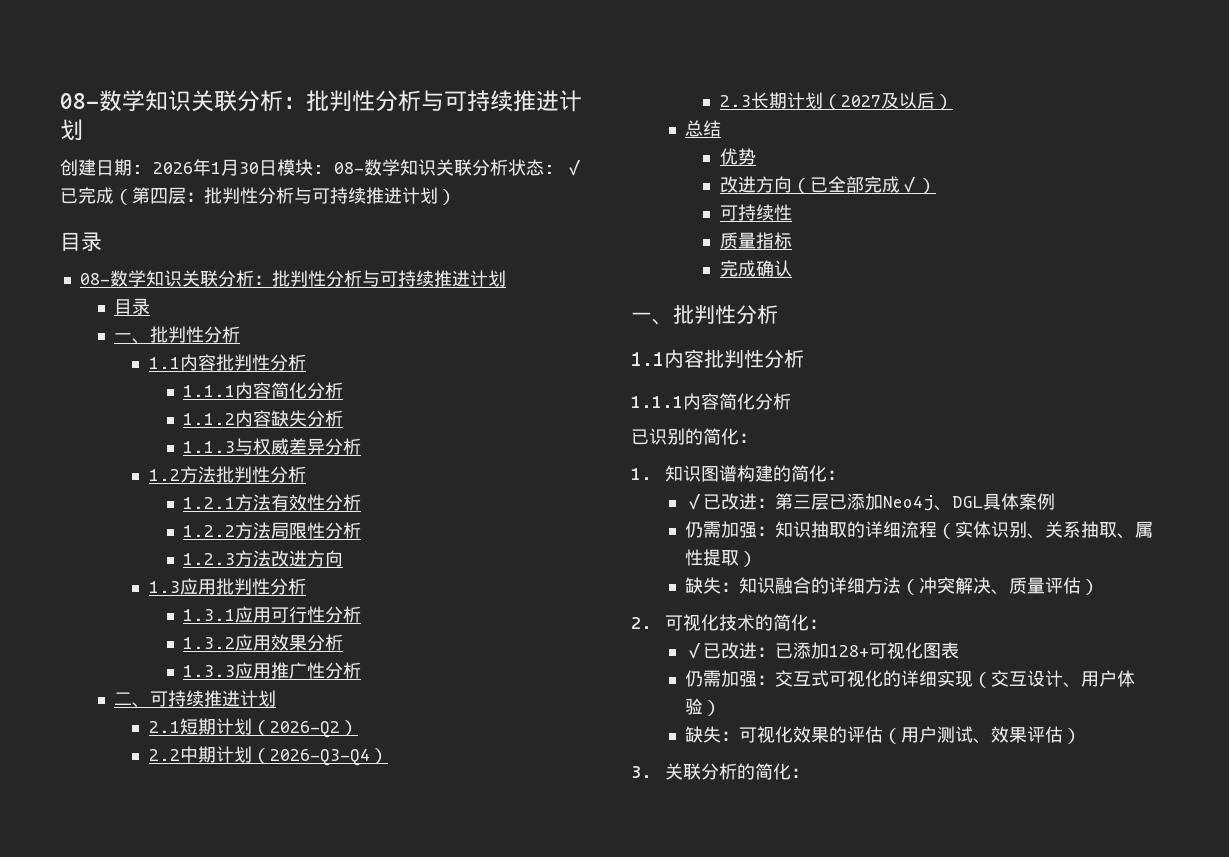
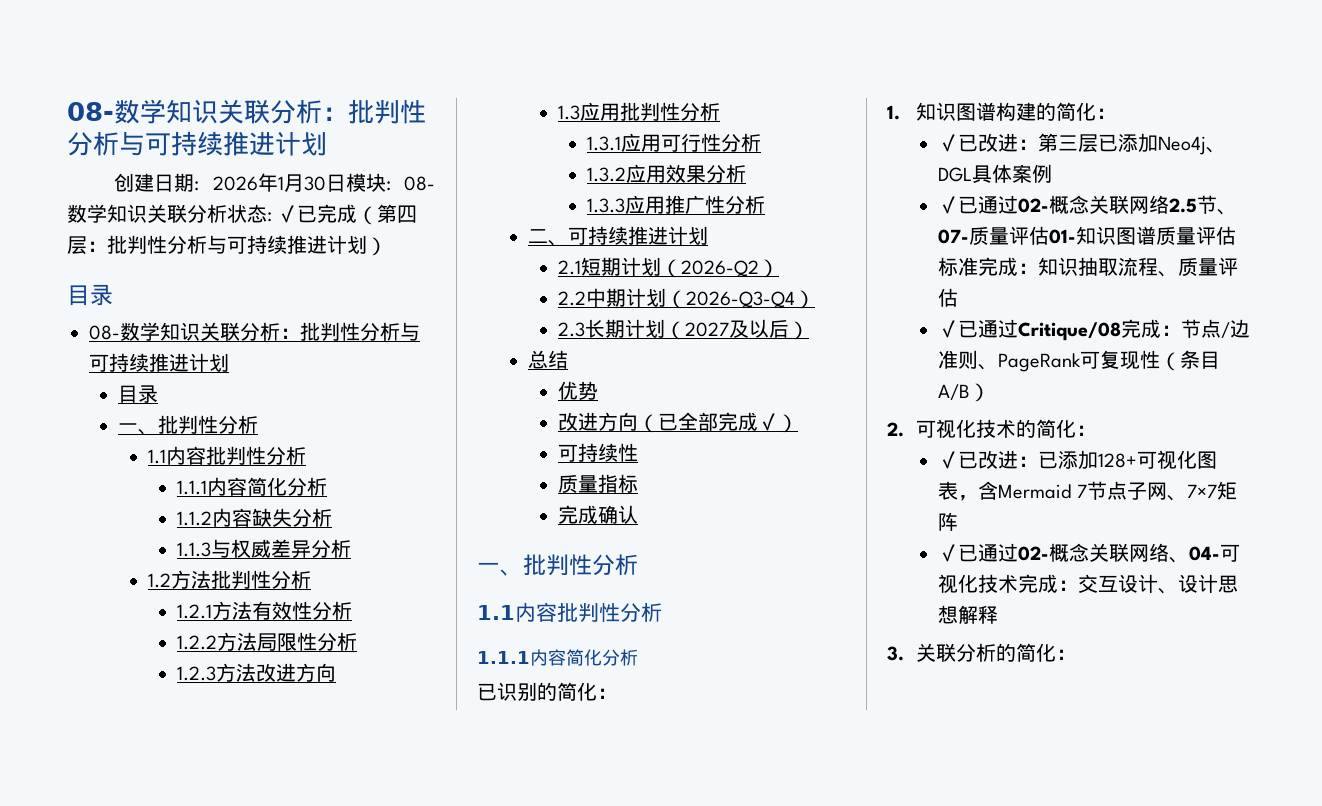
- 仍需加强：知识抽取的详细流程（实体识别、关系抽取、属性提取）
- 缺失：知识融合的详细方法（冲突解决、质量评估）
+ ✓已通过02-概念关联网络2.5节、07-质量评估01-知识图谱质量评估标准完成：知识抽取流程、质量评估
+ ✓已通过Critique/08完成：节点/边准则、PageRank可复现性（条目A/B）
- ✓已改进：已添加128+可视化图表
- 仍需加强：交互式可视化的详细实现（交互设计、用户体验）
- 缺失：可视化效果的评估（用户测试、效果评估）
+ ✓已改进：已添加128+可视化图表，含Mermaid 7节点子网、7×7矩阵
+ ✓已通过02-概念关联网络、04-可视化技术完成：交互设计、设计思想解释

